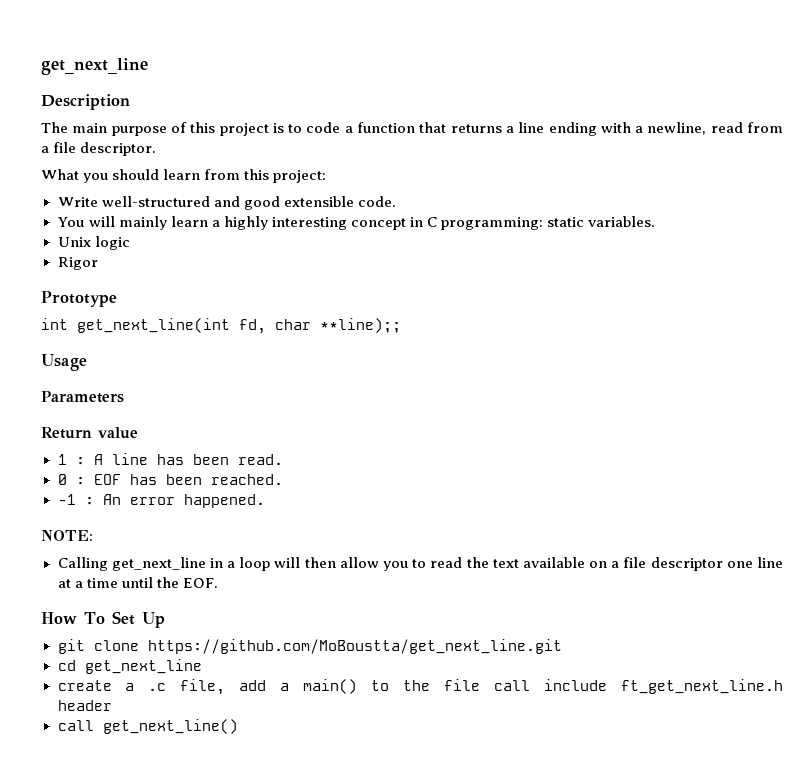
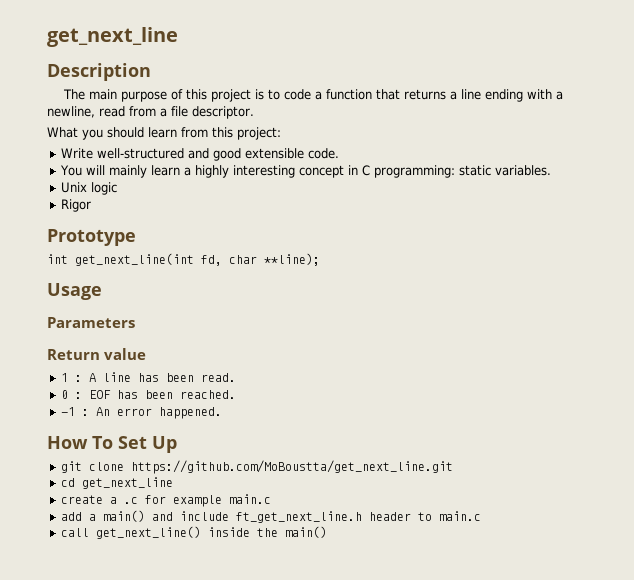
- int get_next_line(int fd, char **line);;
+ int get_next_line(int fd, char **line);
- NOTE:
- Calling get_next_line in a loop will then allow you to read the text available on a file descriptor one line at a time until the EOF.
- create a .c file, add a main() to the file call include ft_get_next_line.h header
+ create a .c for example main.c
+ add a main() and include ft_get_next_line.h header to main.c
- call get_next_line()
+ call get_next_line() inside the main()

